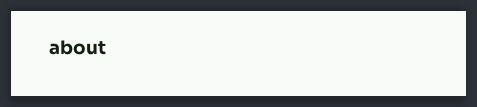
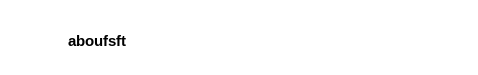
- about
+ aboufsft

